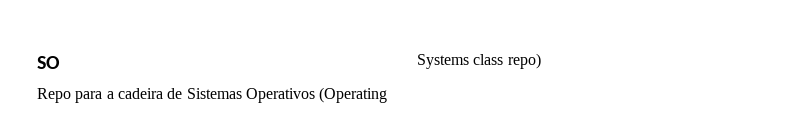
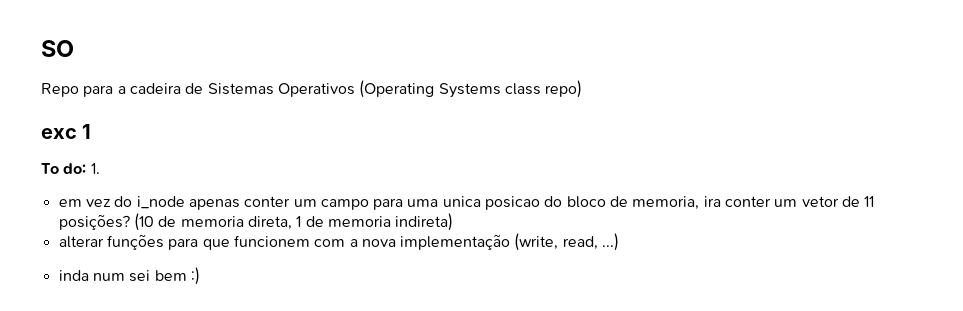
+ exc 1
+ To do: 1.
+ em vez do i_node apenas conter um campo para uma unica posicao do bloco de memoria, ira conter um vetor de 11 posições? (10 de memoria direta, 1 de memoria indireta)
+ alterar funções para que funcionem com a nova implementação (write, read, ...)
+ inda num sei bem :)

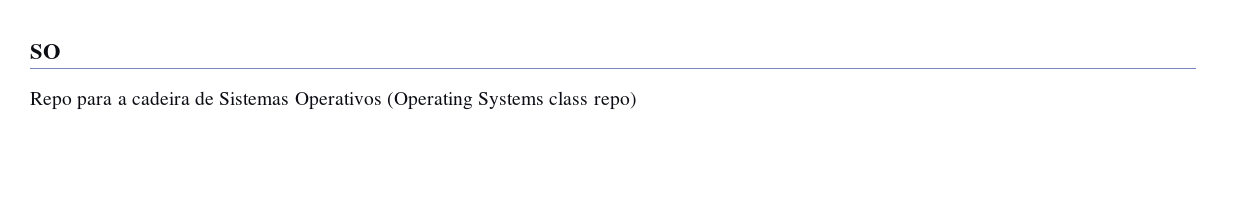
- exc 1
- To do: 1.
- em vez do i_node apenas conter um campo para uma unica posicao do bloco de memoria, ira conter um vetor de 11 posições? (10 de memoria direta, 1 de memoria indireta)
- alterar funções para que funcionem com a nova implementação (write, read, ...)
- inda num sei bem :)

